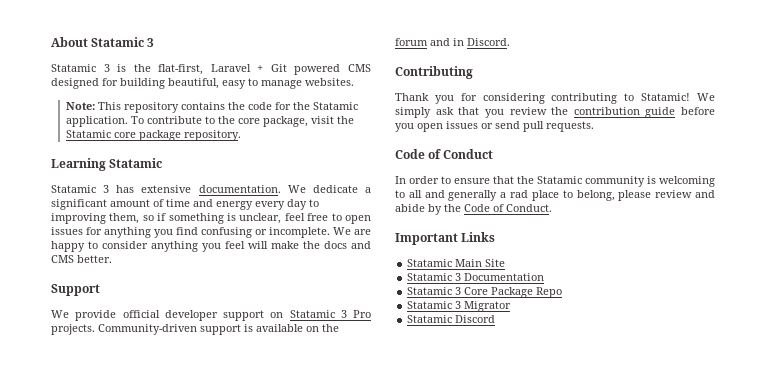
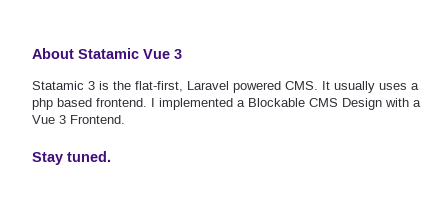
- About Statamic 3
+ About Statamic Vue 3
- Statamic 3 is the flat-first, Laravel + Git powered CMS designed for building beautiful, easy to manage websites.
- Note: This repository contains the code for the Statamic application. To contribute to the core package, visit the Statamic core package repository.
- Learning Statamic
- Statamic 3 has extensive documentation. We dedicate a significant amount of time and energy every day to improving them, so if something is unclear, feel free to open issues for anything you find confusing or incomplete. We are happy to consider anything you feel will make the docs and CMS better.
- Support
- We provide official developer support on Statamic 3 Pro projects. Community-driven support is available on the forum and in Discord.
- Contributing
- Thank you for considering contributing to Statamic! We simply ask that you review the contribution guide before you open issues or send pull requests.
- Code of Conduct
- In order to ensure that the Statamic community is welcoming to all and generally a rad place to belong, please review and abide by the Code of Conduct.
- Important Links
- Statamic Main Site
- Statamic 3 Documentation
- Statamic 3 Core Package Repo
- Statamic 3 Migrator
- Statamic Discord
+ Statamic 3 is the flat-first, Laravel powered CMS. It usually uses a php based frontend. I implemented a Blockable CMS Design with a Vue 3 Frontend.
+ Stay tuned.

